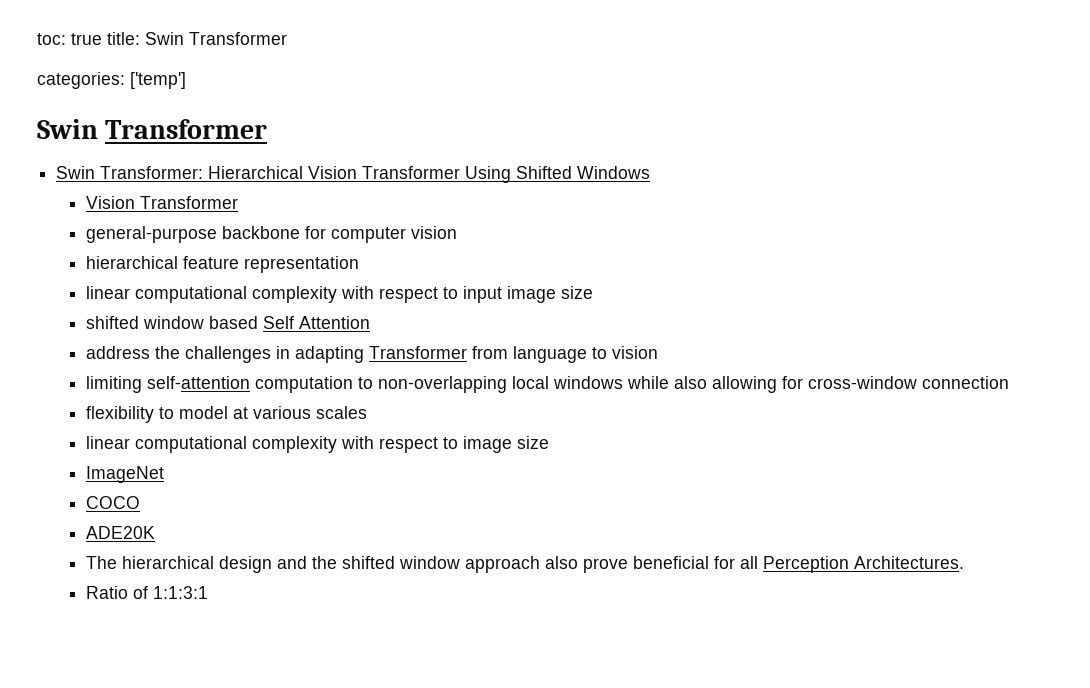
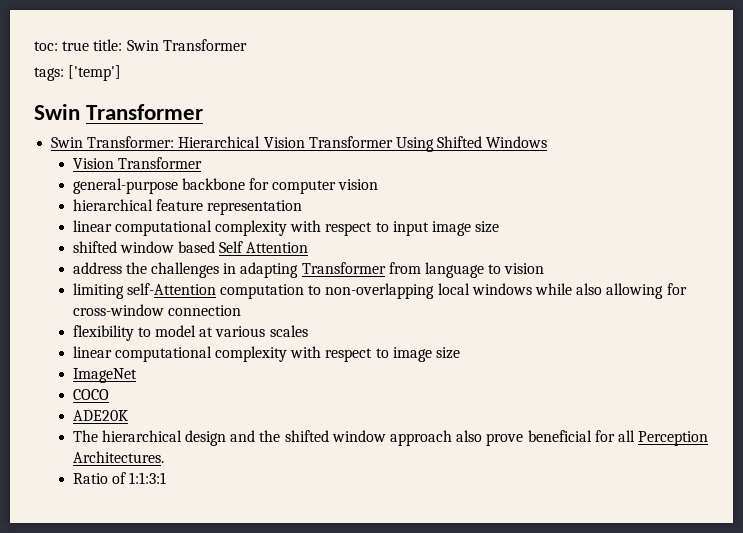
- categories: ['temp']
+ tags: ['temp']
- limiting self-attention computation to non-overlapping local windows while also allowing for cross-window connection
+ limiting self-Attention computation to non-overlapping local windows while also allowing for cross-window connection

